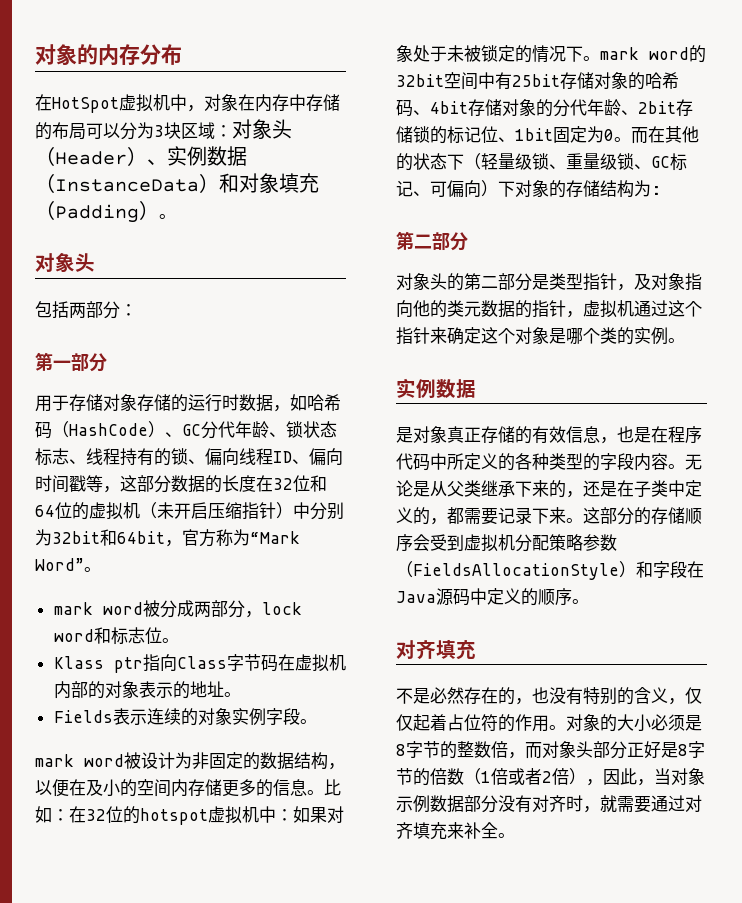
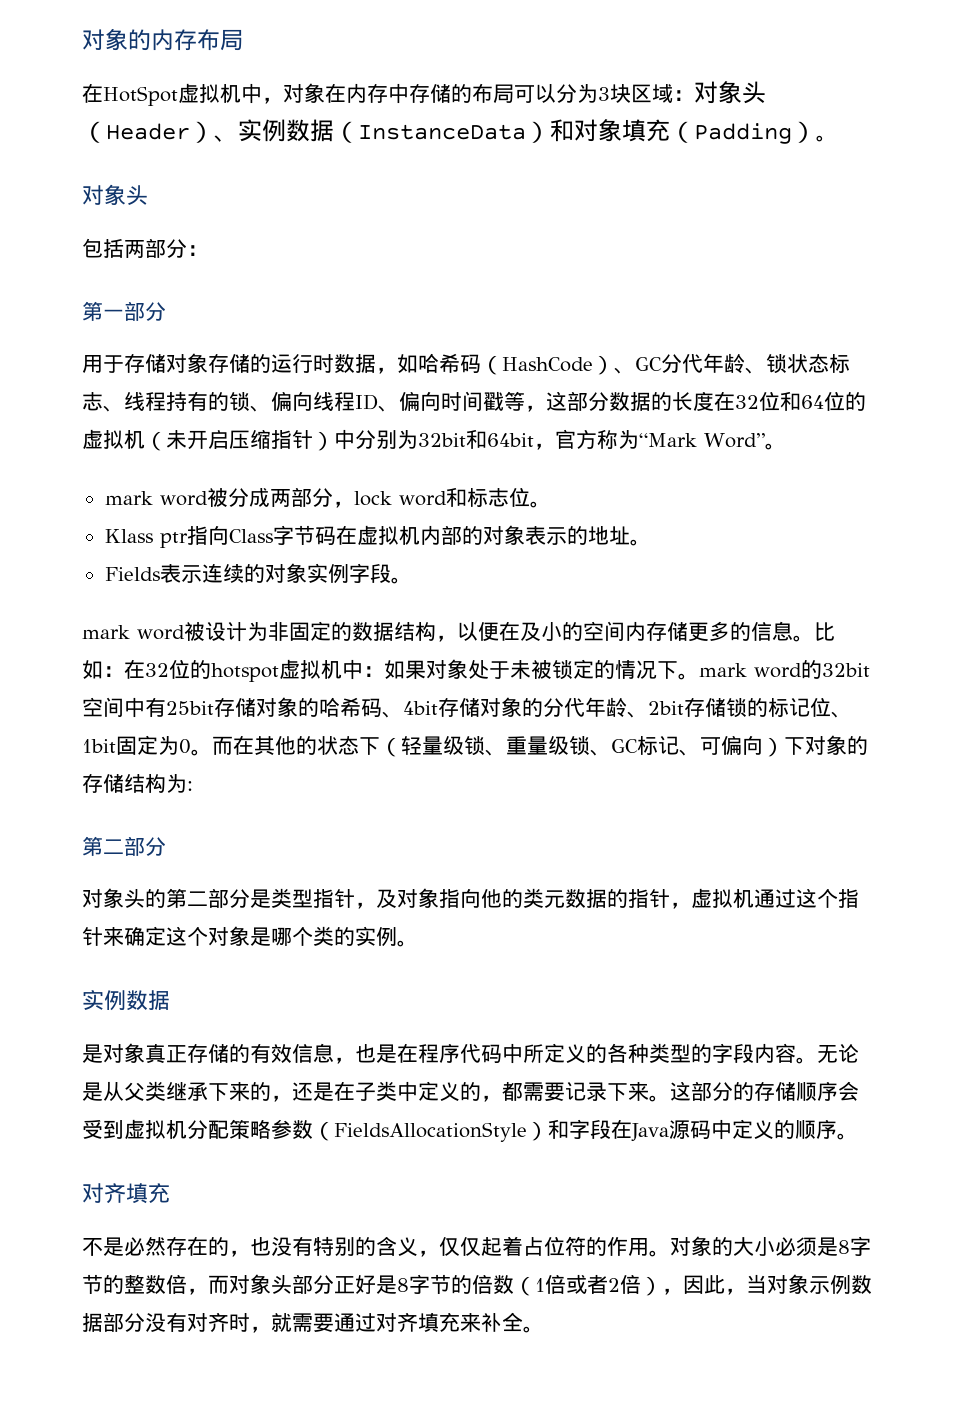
- 对象的内存分布
+ 对象的内存布局

